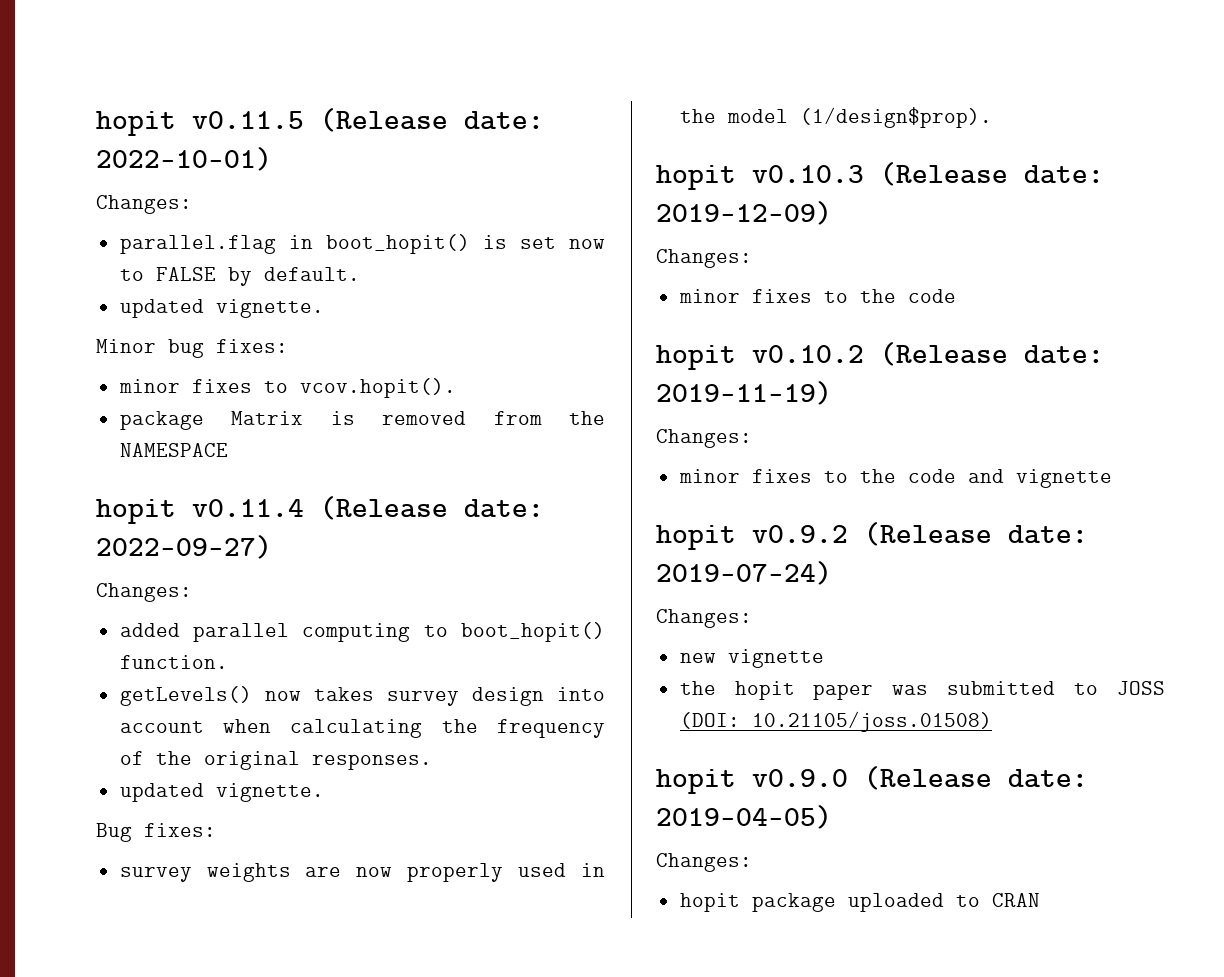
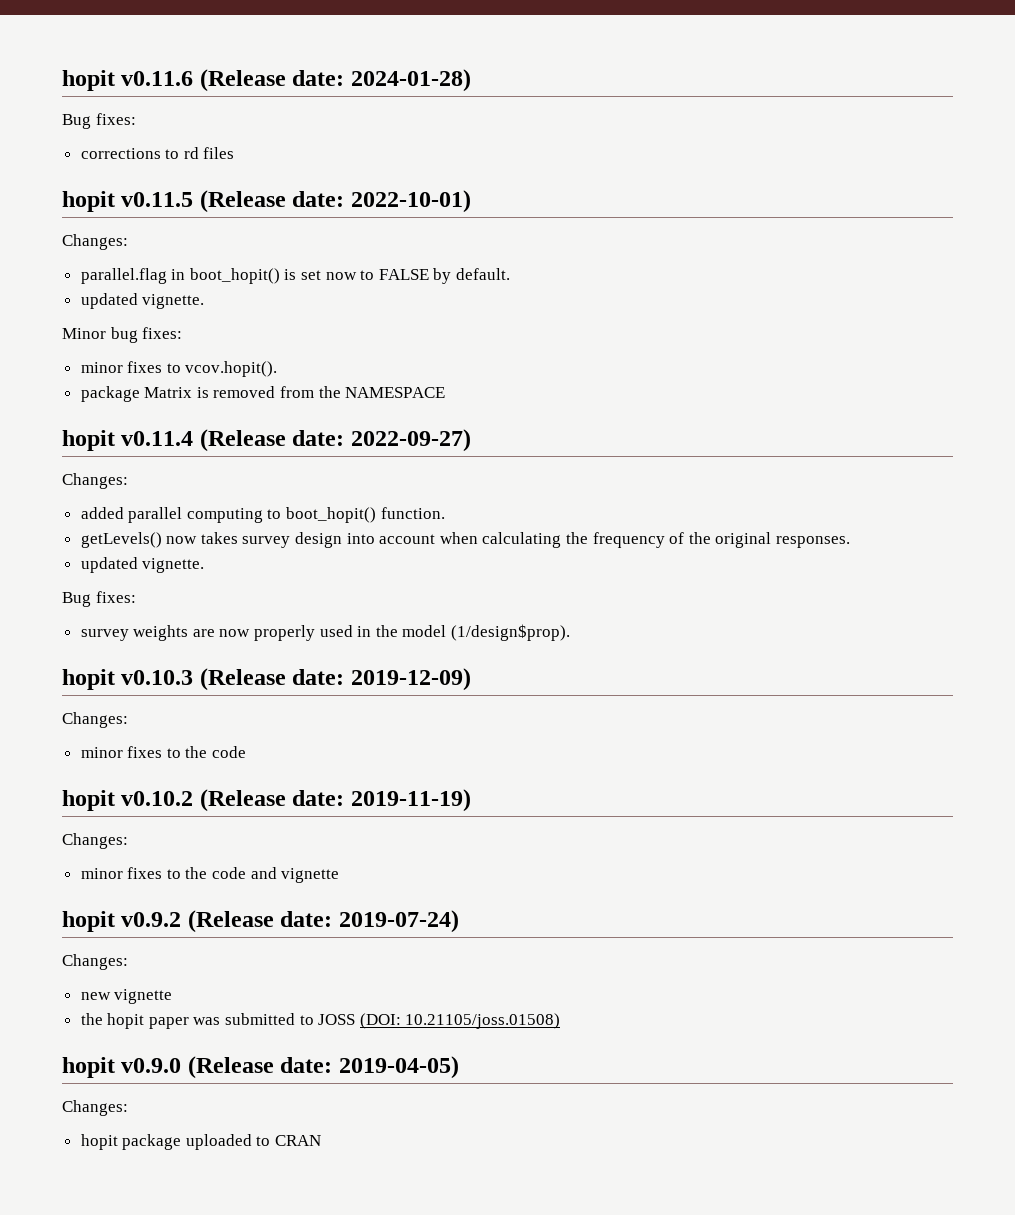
+ hopit v0.11.6 (Release date: 2024-01-28)
+ Bug fixes:
+ corrections to rd files

